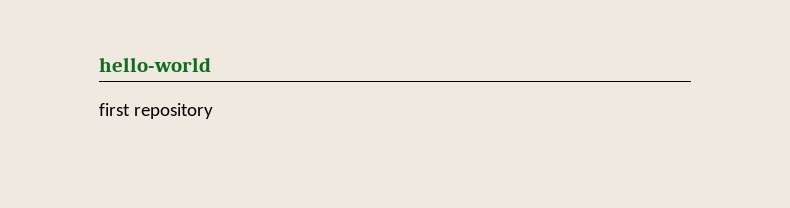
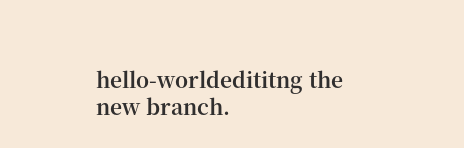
- hello-world
- first repository
+ hello-worldedititng the new branch.

